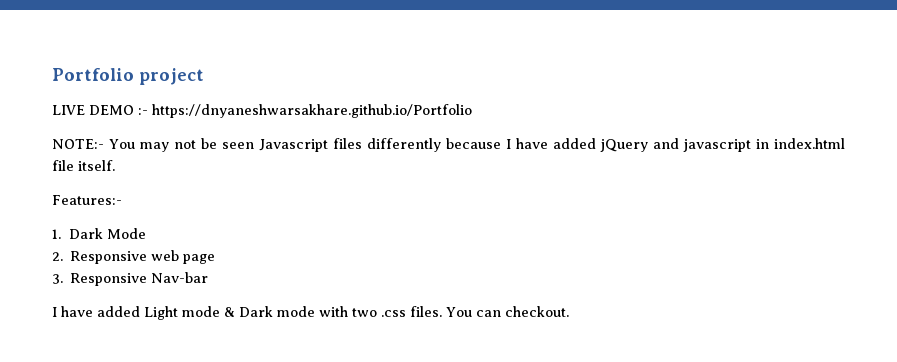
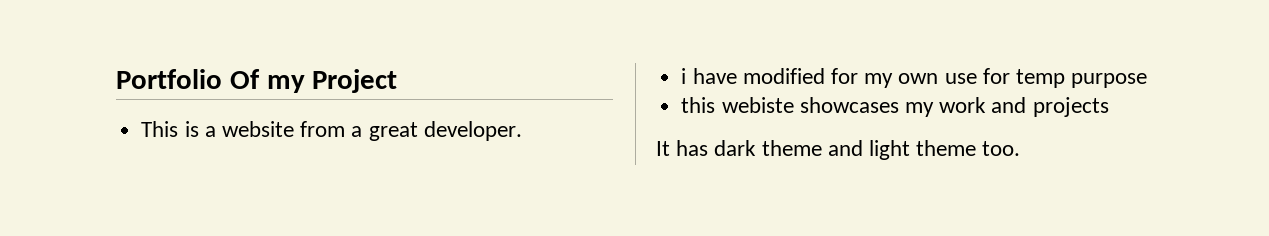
- Portfolio project
- LIVE DEMO :- https://dnyaneshwarsakhare.github.io/Portfolio
- NOTE:- You may not be seen Javascript files differently because I have added jQuery and javascript in index.html file itself.
- Features:-
- 1. Dark Mode
- 2. Responsive web page
- 3. Responsive Nav-bar
- I have added Light mode & Dark mode with two .css files. You can checkout.
+ Portfolio Of my Project
+ This is a website from a great developer.
+ i have modified for my own use for temp purpose
+ this webiste showcases my work and projects
+ It has dark theme and light theme too.

